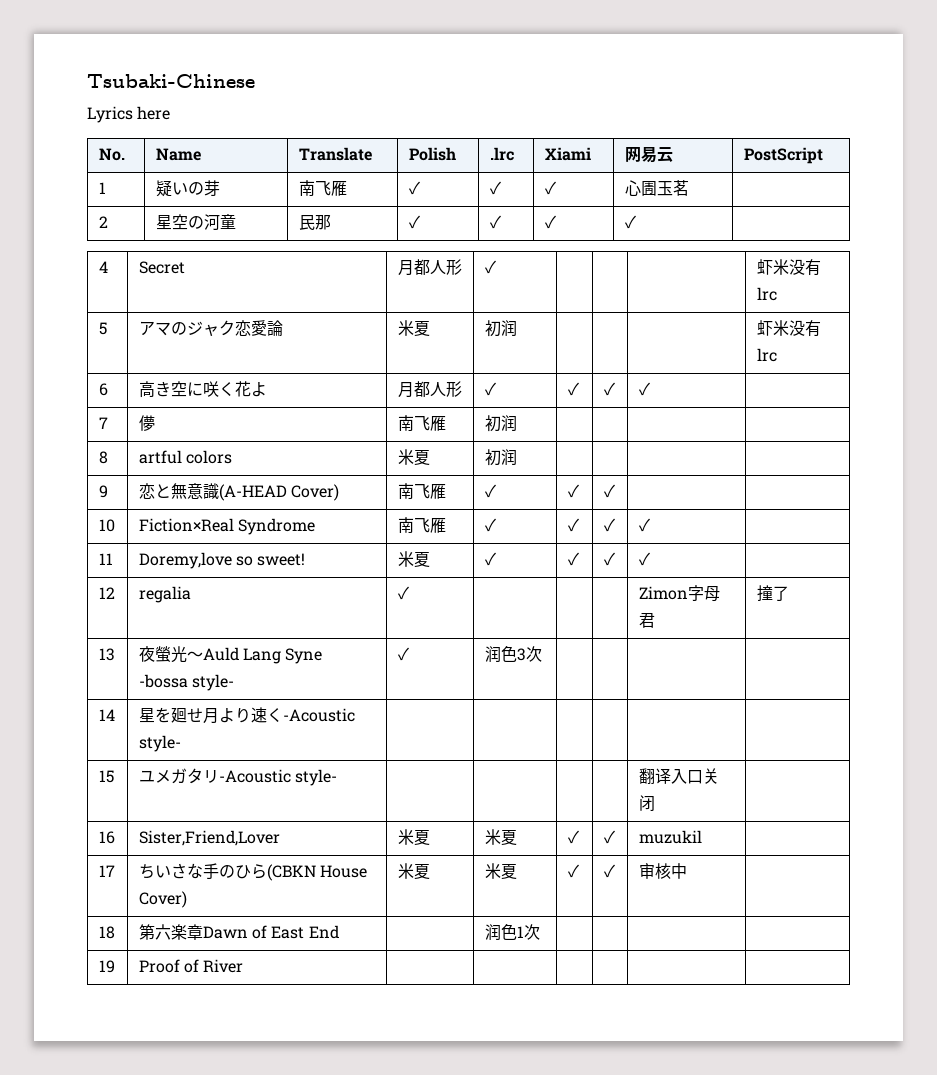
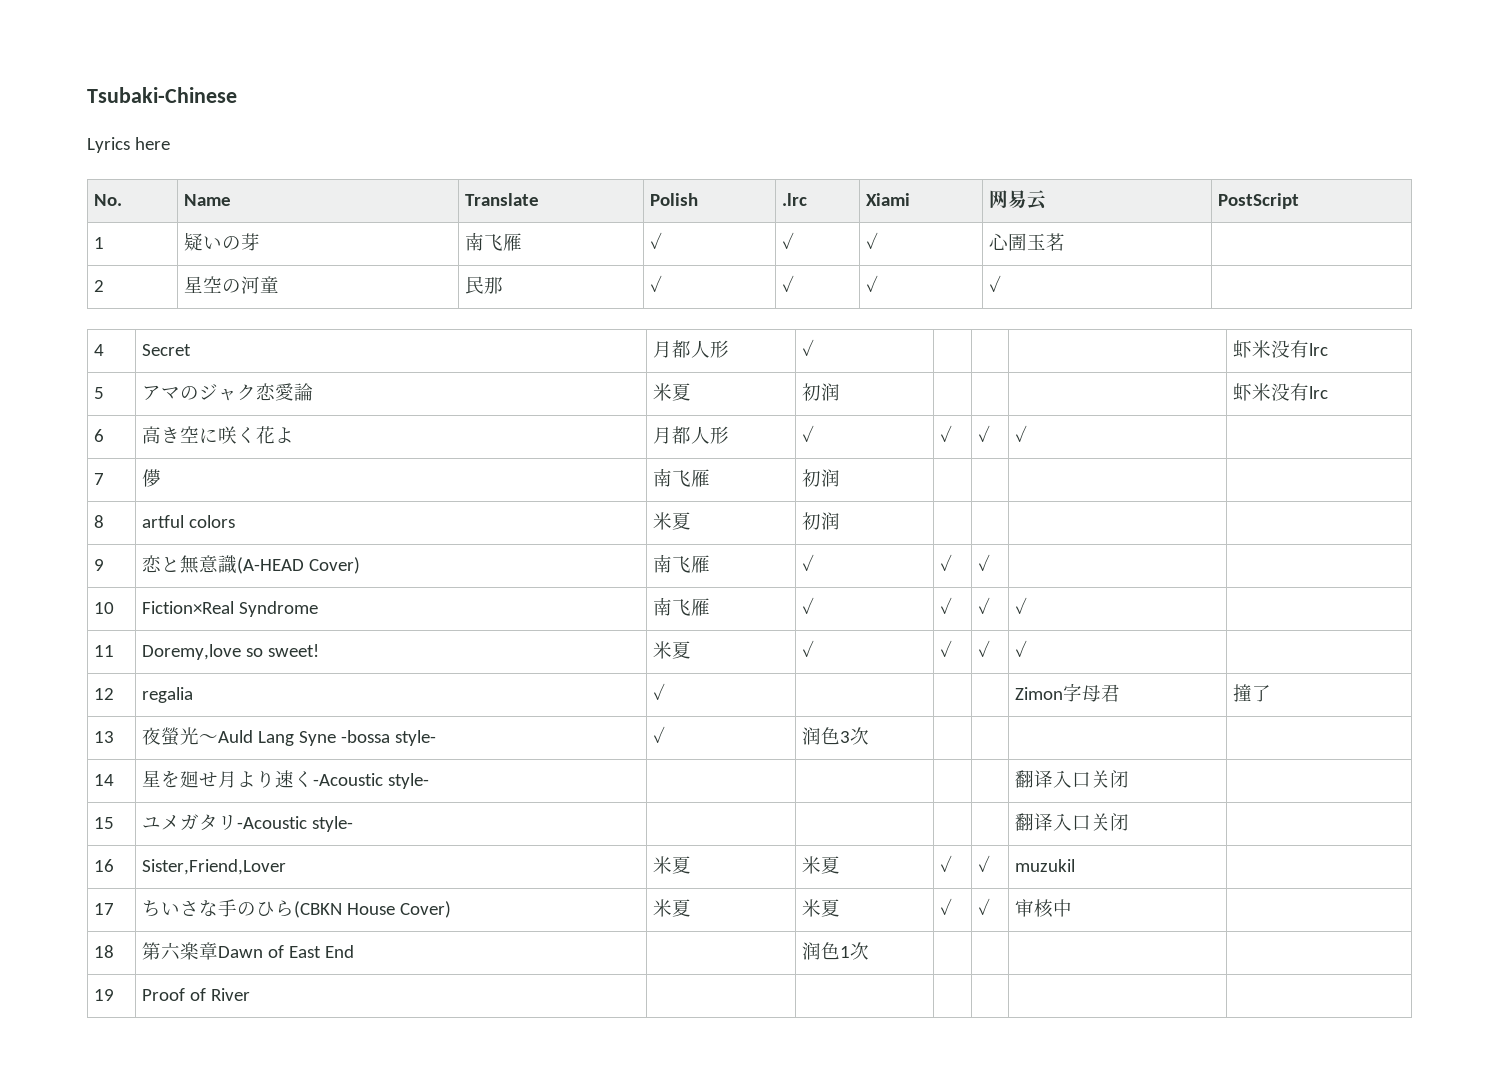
- 14 | 星を廻せ月より速く-Acoustic style- | | | | | |
+ 14 | 星を廻せ月より速く-Acoustic style- | | | | | 翻译入口关闭 |

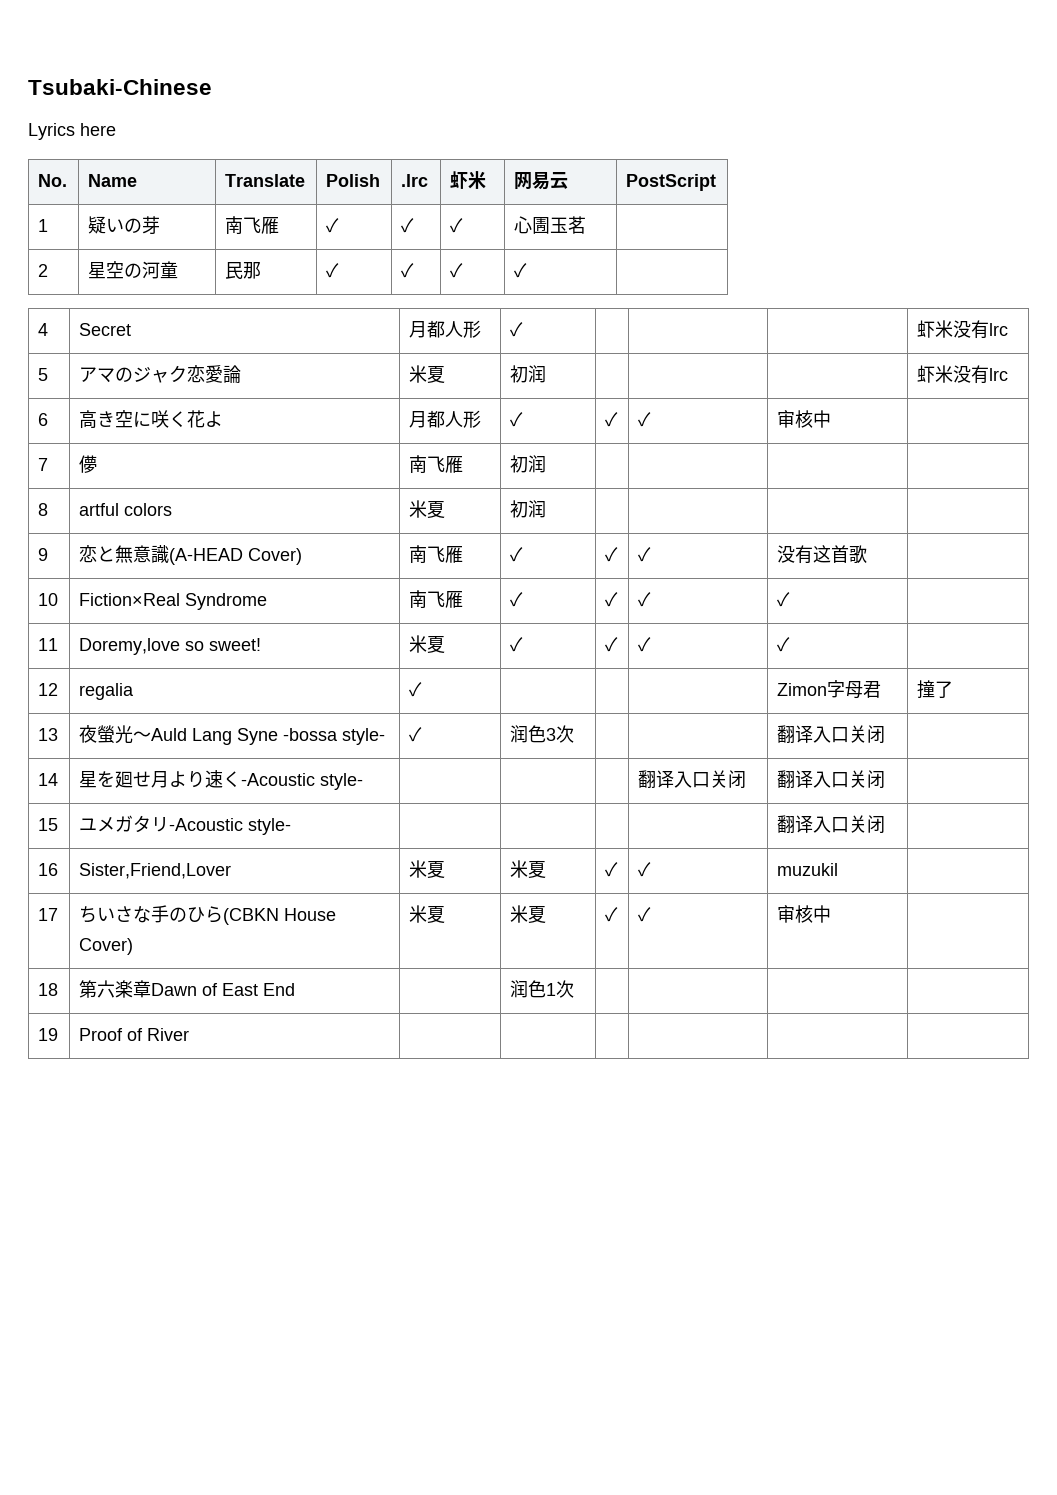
- No. | Name | Translate | Polish | .lrc | Xiami | 网易云 | PostScript
+ No. | Name | Translate | Polish | .lrc | 虾米 | 网易云 | PostScript
- 6 | 高き空に咲く花よ | 月都人形 | ✓ | ✓ | ✓ | ✓ |
+ 6 | 高き空に咲く花よ | 月都人形 | ✓ | ✓ | ✓ | 审核中 |
- 9 | 恋と無意識(A-HEAD Cover) | 南飞雁 | ✓ | ✓ | ✓ | |
+ 9 | 恋と無意識(A-HEAD Cover) | 南飞雁 | ✓ | ✓ | ✓ | 没有这首歌 |
- 13 | 夜螢光～Auld Lang Syne -bossa style- | ✓ | 润色3次 | | | |
+ 13 | 夜螢光～Auld Lang Syne -bossa style- | ✓ | 润色3次 | | | 翻译入口关闭 |
- 14 | 星を廻せ月より速く-Acoustic style- | | | | | 翻译入口关闭 |
+ 14 | 星を廻せ月より速く-Acoustic style- | | | | 翻译入口关闭 | 翻译入口关闭 |

